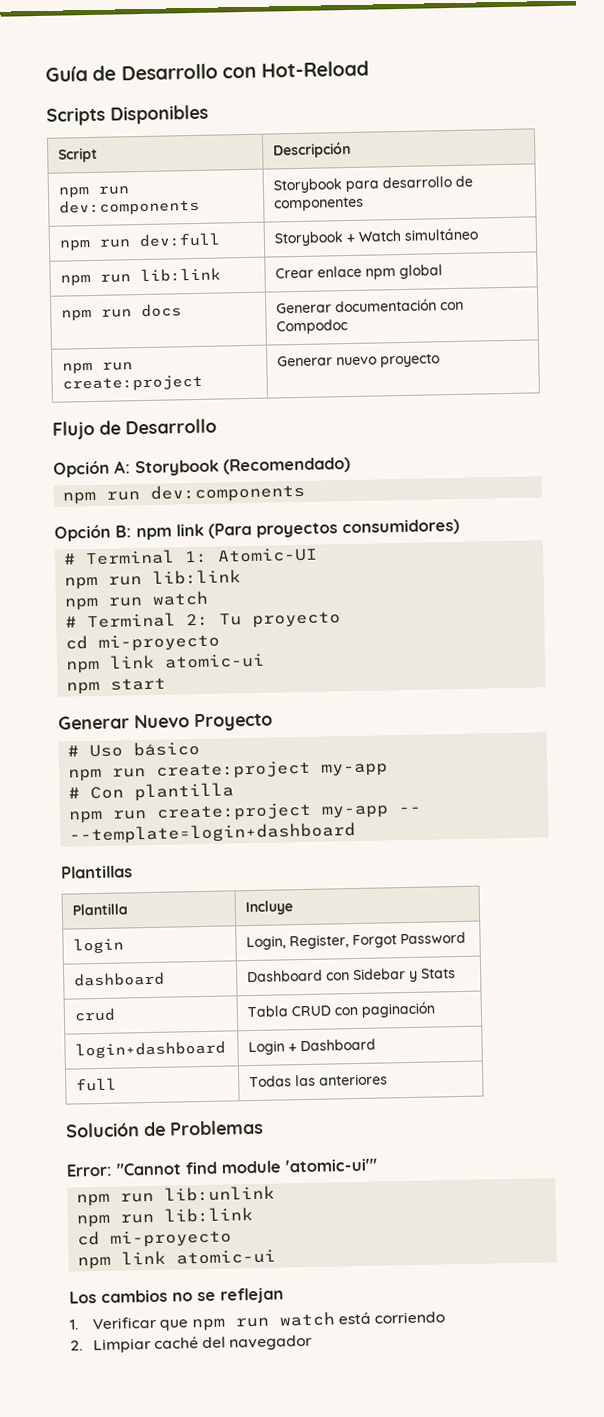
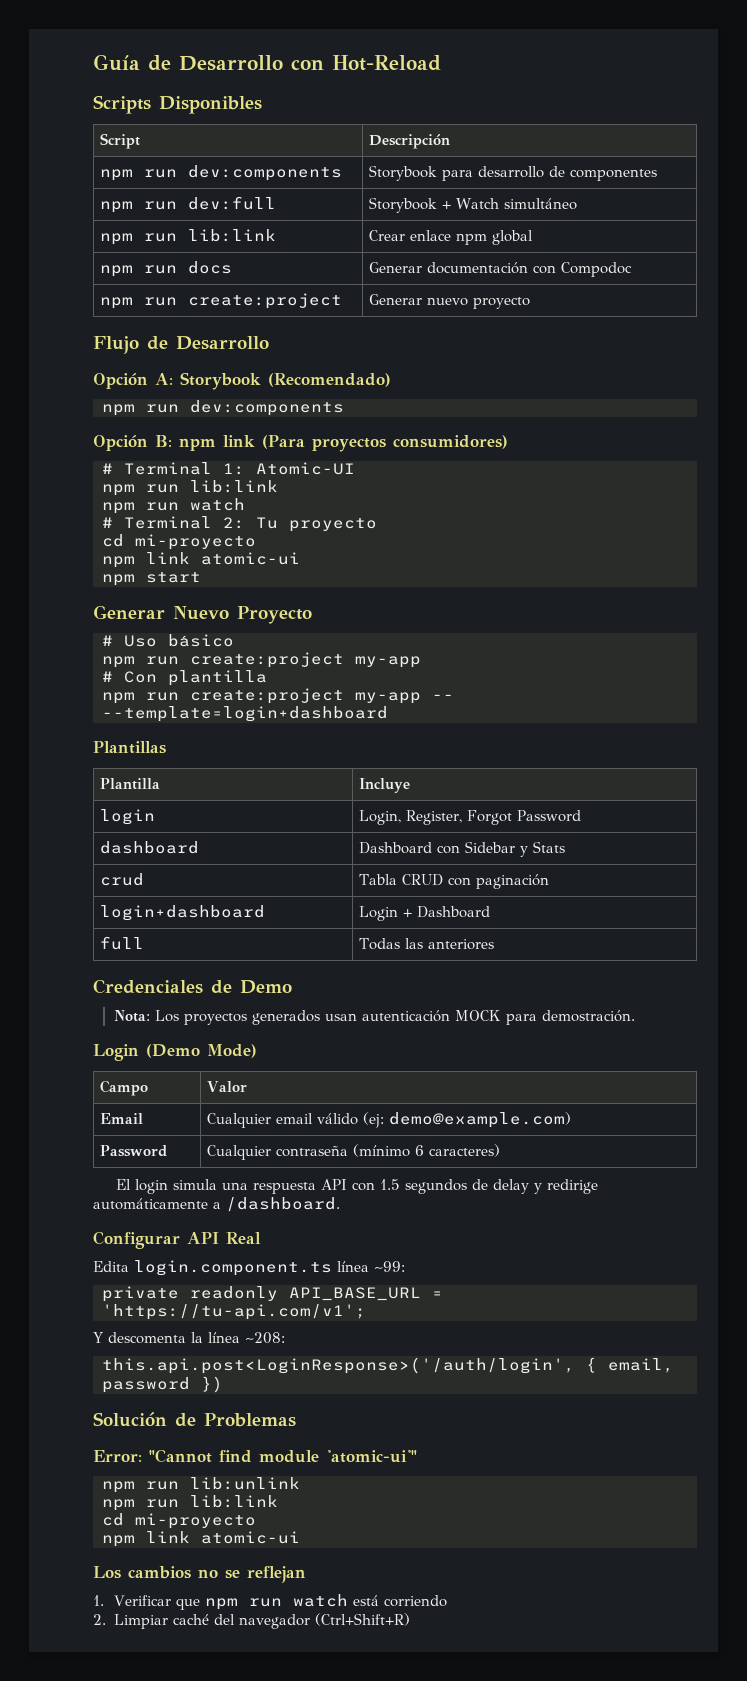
+ Credenciales de Demo
+ Nota: Los proyectos generados usan autenticación MOCK para demostración.
+ Login (Demo Mode)
+ Campo | Valor
+ Email | Cualquier email válido (ej: demo@example.com)
+ Password | Cualquier contraseña (mínimo 6 caracteres)
+ El login simula una respuesta API con 1.5 segundos de delay y redirige automáticamente a /dashboard.
+ Configurar API Real
+ Edita login.component.ts línea ~99:
+ private readonly API_BASE_URL = 'https://tu-api.com/v1';
+ Y descomenta la línea ~208:
+ this.api.post<LoginResponse>('/auth/login', { email, password })
- 2. Limpiar caché del navegador
+ 2. Limpiar caché del navegador (Ctrl+Shift+R)

